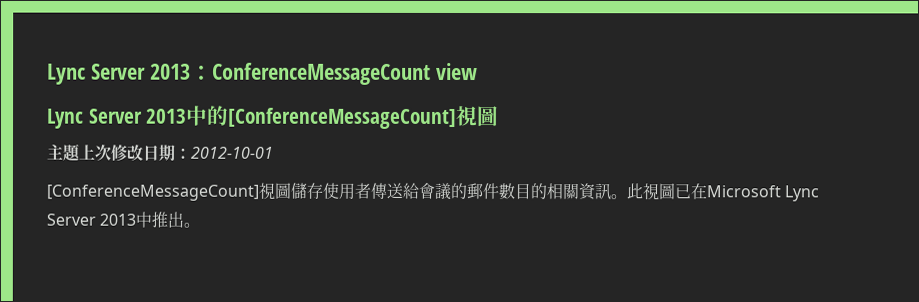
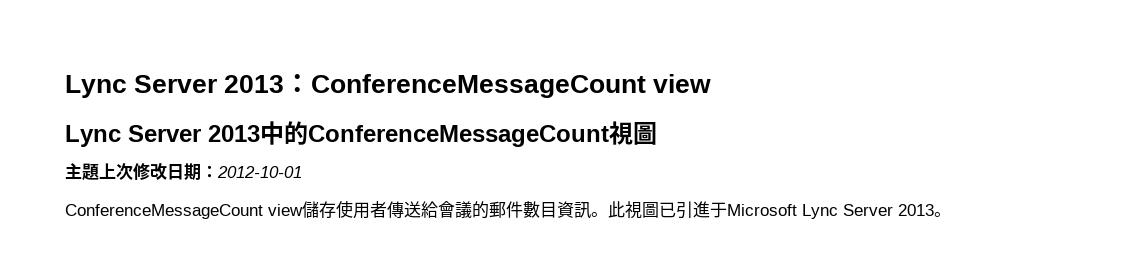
- Lync Server 2013中的[ConferenceMessageCount]視圖
+ Lync Server 2013中的ConferenceMessageCount視圖
- [ConferenceMessageCount]視圖儲存使用者傳送給會議的郵件數目的相關資訊。
+ ConferenceMessageCount view儲存使用者傳送給會議的郵件數目資訊。
- 此視圖已在Microsoft Lync Server 2013中推出。
+ 此視圖已引進于Microsoft Lync Server 2013。

